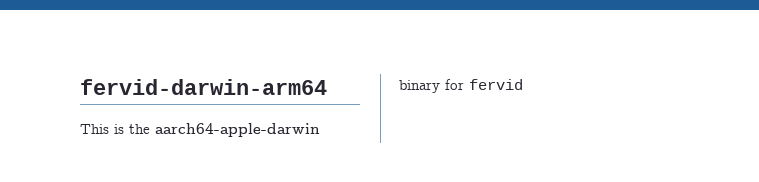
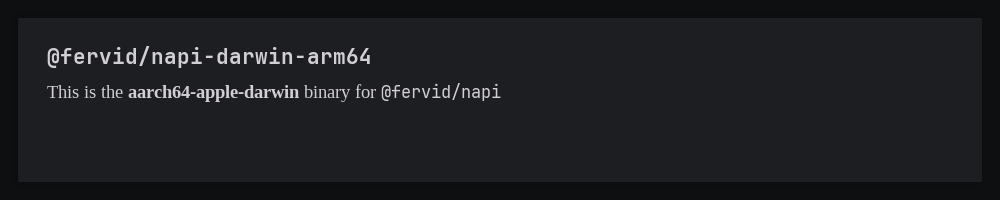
- fervid-darwin-arm64
+ @fervid/napi-darwin-arm64
- This is the aarch64-apple-darwin binary for fervid
+ This is the aarch64-apple-darwin binary for @fervid/napi

